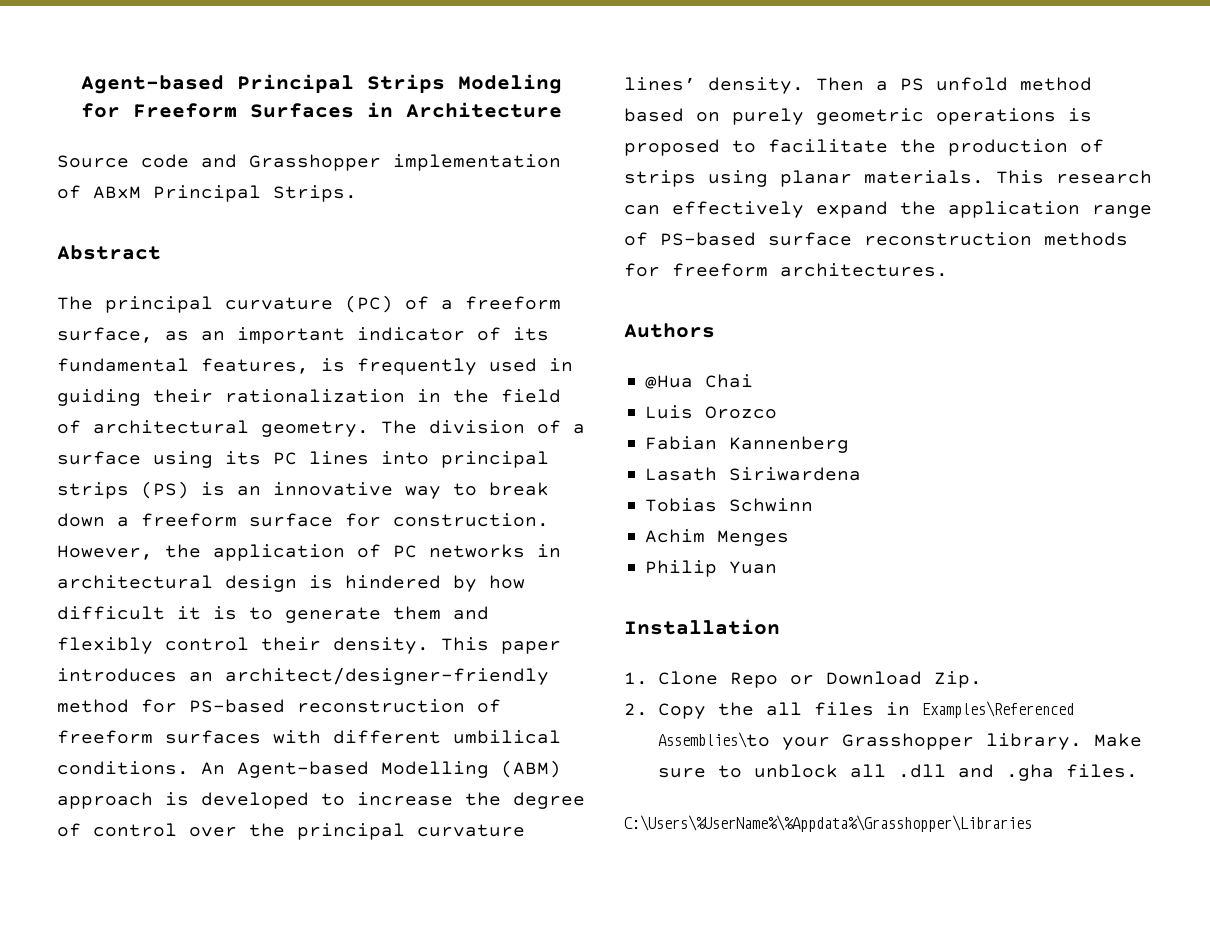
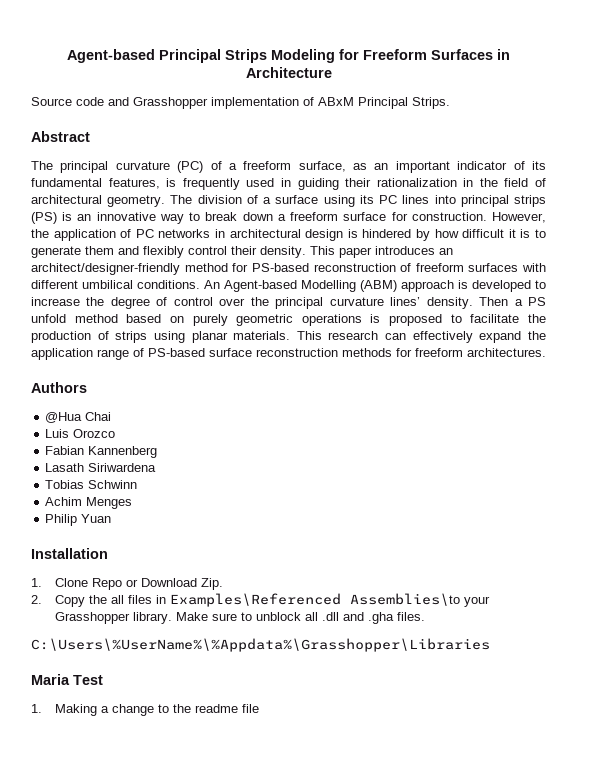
+ Maria Test
+ 1. Making a change to the readme file

